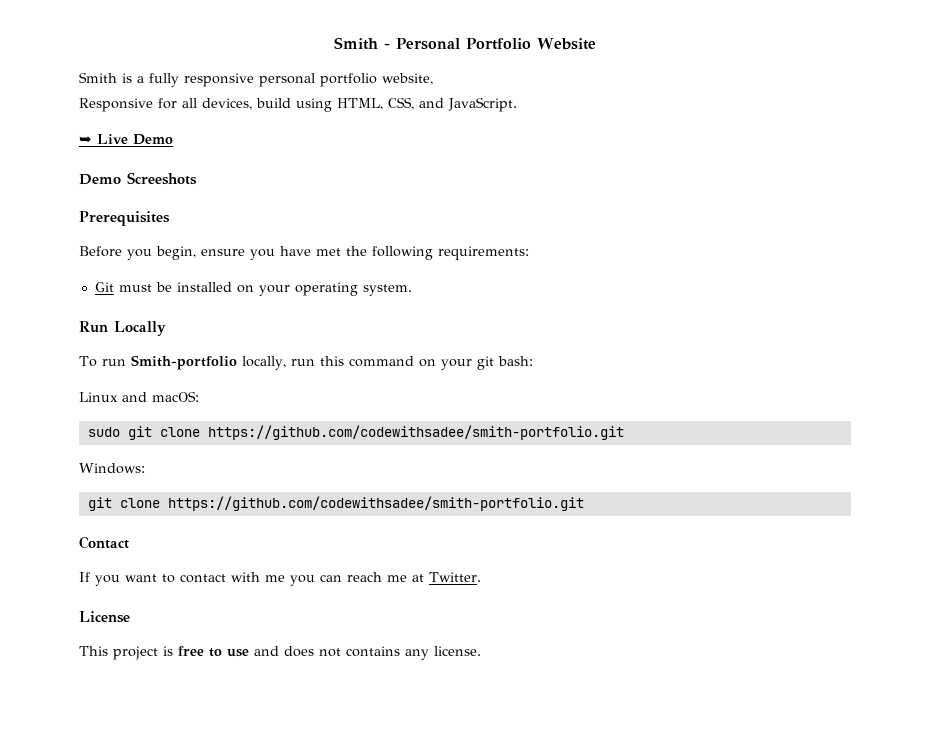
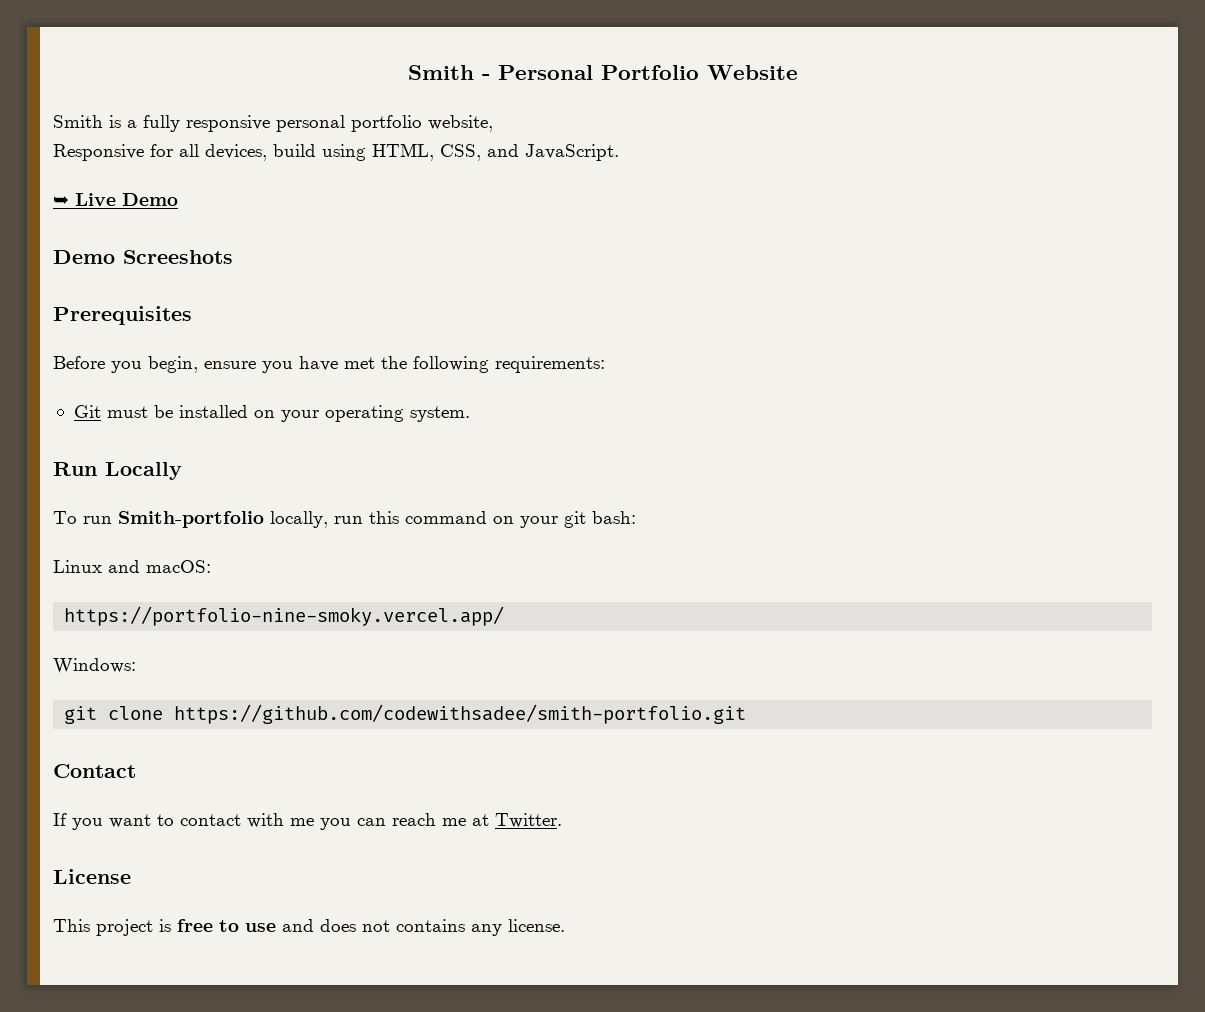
- sudo git clone https://github.com/codewithsadee/smith-portfolio.git
+ https://portfolio-nine-smoky.vercel.app/

